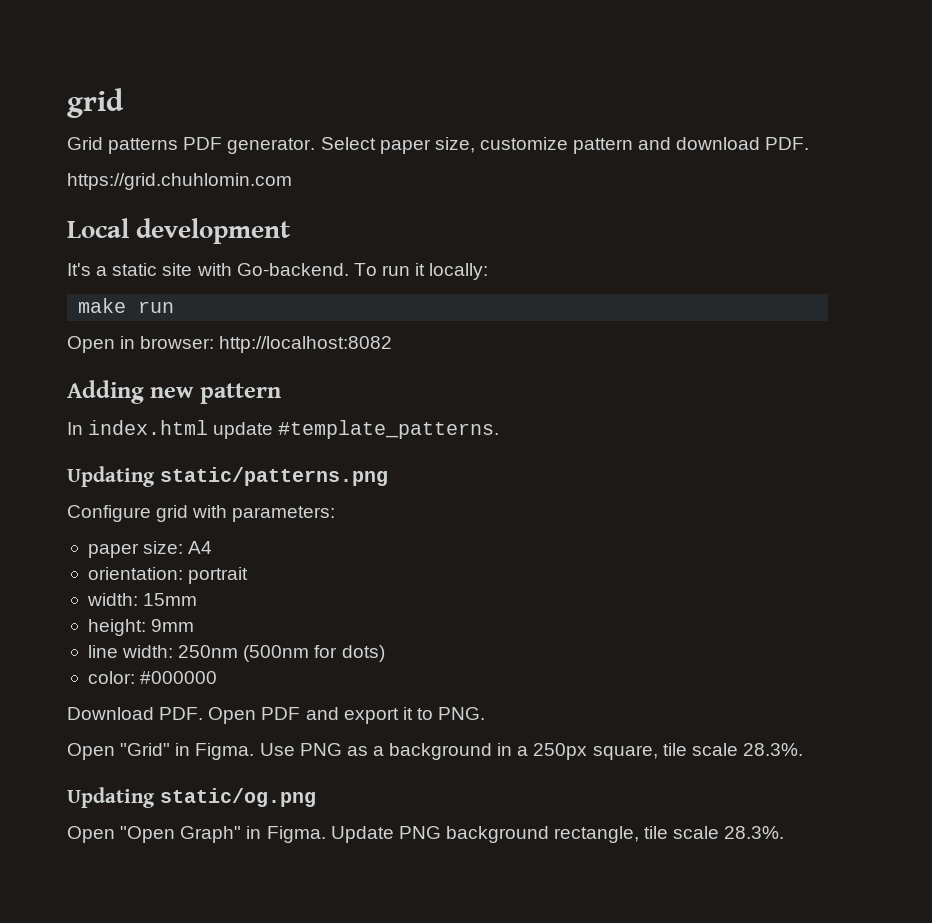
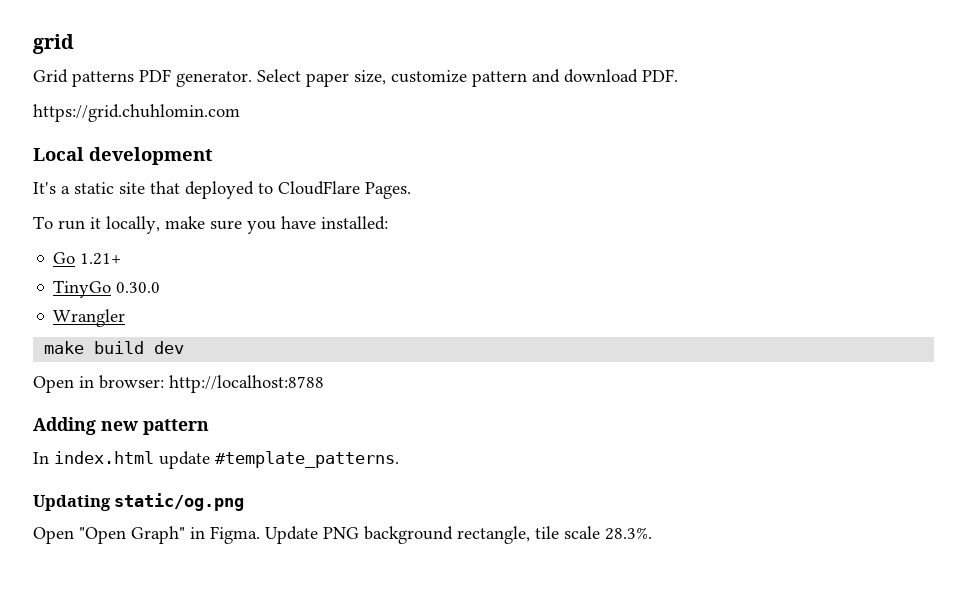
- It's a static site with Go-backend. To run it locally:
- make run
+ It's a static site that deployed to CloudFlare Pages.
+ To run it locally, make sure you have installed:
+ Go 1.21+
+ TinyGo 0.30.0
+ Wrangler
+ make build dev
- Open in browser: http://localhost:8082
+ Open in browser: http://localhost:8788
- Updating static/patterns.png
- Configure grid with parameters:
- paper size: A4
- orientation: portrait
- width: 15mm
- height: 9mm
- line width: 250nm (500nm for dots)
- color: #000000
- Download PDF. Open PDF and export it to PNG.
- Open "Grid" in Figma. Use PNG as a background in a 250px square, tile scale 28.3%.

